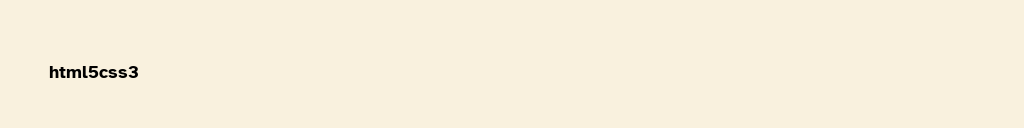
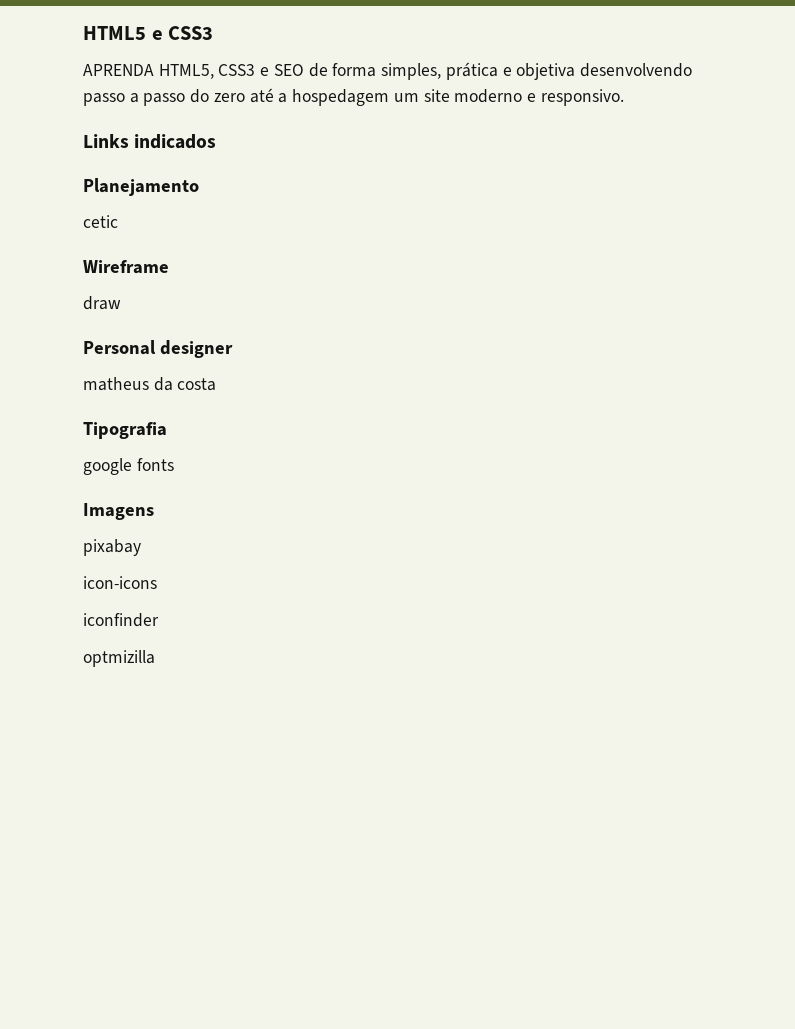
- html5css3
+ HTML5 e CSS3
+ APRENDA HTML5, CSS3 e SEO de forma simples, prática e objetiva desenvolvendo passo a passo do zero até a hospedagem um site moderno e responsivo.
+ Links indicados
+ Planejamento
+ cetic
+ Wireframe
+ draw
+ Personal designer
+ matheus da costa
+ Tipografia
+ google fonts
+ Imagens
+ pixabay
+ icon-icons
+ iconfinder
+ optmizilla

